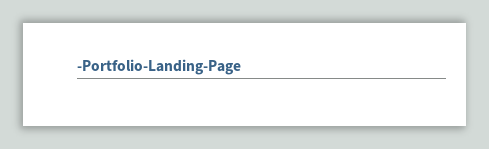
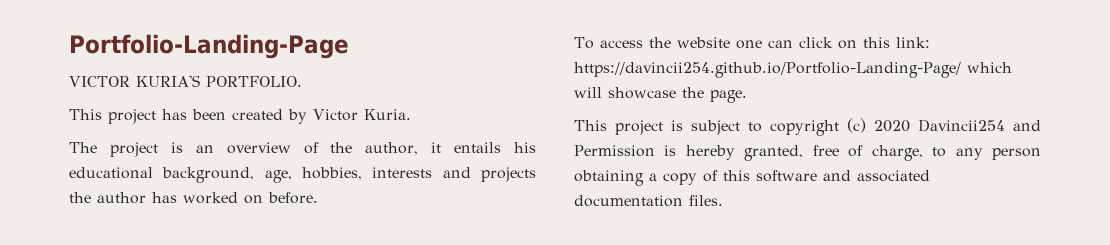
- -Portfolio-Landing-Page
+ Portfolio-Landing-Page
+ VICTOR KURIA'S PORTFOLIO.
+ This project has been created by Victor Kuria.
+ The project is an overview of the author, it entails his educational background, age, hobbies, interests and projects the author has worked on before.
+ To access the website one can click on this link: https://davincii254.github.io/Portfolio-Landing-Page/ which will showcase the page.
+ This project is subject to copyright (c) 2020 Davincii254 and Permission is hereby granted, free of charge, to any person obtaining a copy of this software and associated documentation files.

